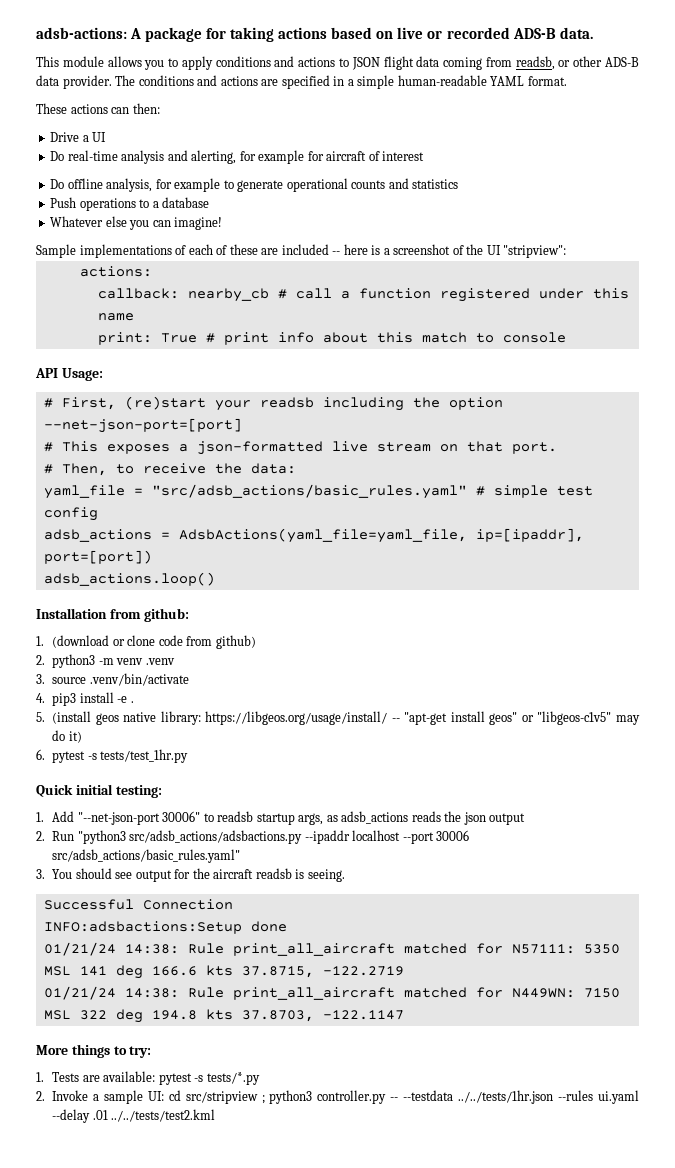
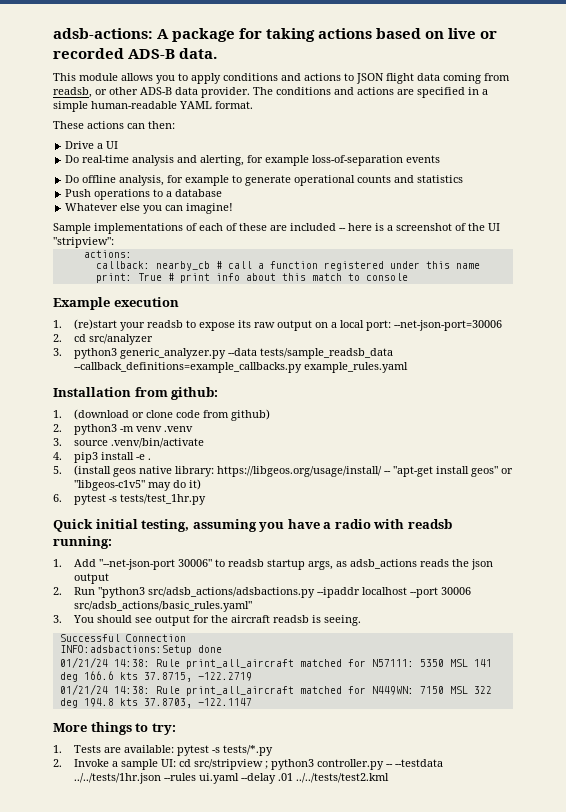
- Do real-time analysis and alerting, for example for aircraft of interest
+ Do real-time analysis and alerting, for example loss-of-separation events
- API Usage:
- # First, (re)start your readsb including the option --net-json-port=[port]
- # This exposes a json-formatted live stream on that port.
- # Then, to receive the data:
- yaml_file = "src/adsb_actions/basic_rules.yaml" # simple test config
- adsb_actions = AdsbActions(yaml_file=yaml_file, ip=[ipaddr], port=[port])
- adsb_actions.loop()
+ Example execution
+ 1. (re)start your readsb to expose its raw output on a local port: --net-json-port=30006
+ 2. cd src/analyzer
+ 3. python3 generic_analyzer.py --data tests/sample_readsb_data --callback_definitions=example_callbacks.py example_rules.yaml
- Quick initial testing:
+ Quick initial testing, assuming you have a radio with readsb running:

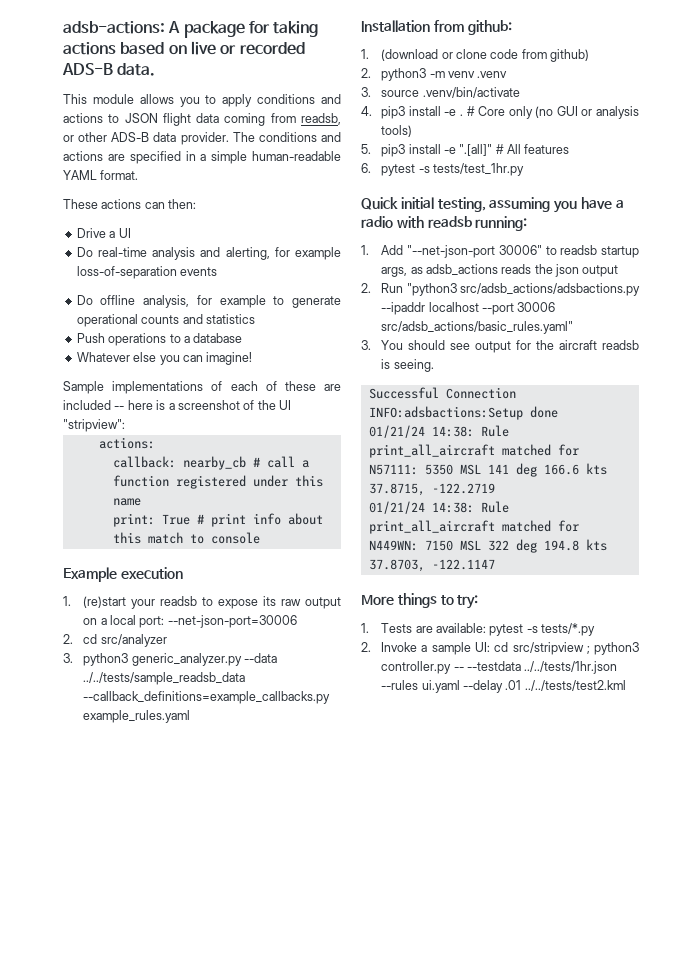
- 3. python3 generic_analyzer.py --data tests/sample_readsb_data --callback_definitions=example_callbacks.py example_rules.yaml
+ 3. python3 generic_analyzer.py --data ../../tests/sample_readsb_data --callback_definitions=example_callbacks.py example_rules.yaml
- 4. pip3 install -e .
- 5. (install geos native library: https://libgeos.org/usage/install/ -- "apt-get install geos" or "libgeos-c1v5" may do it)
+ 4. pip3 install -e . # Core only (no GUI or analysis tools)
+ 5. pip3 install -e ".[all]" # All features

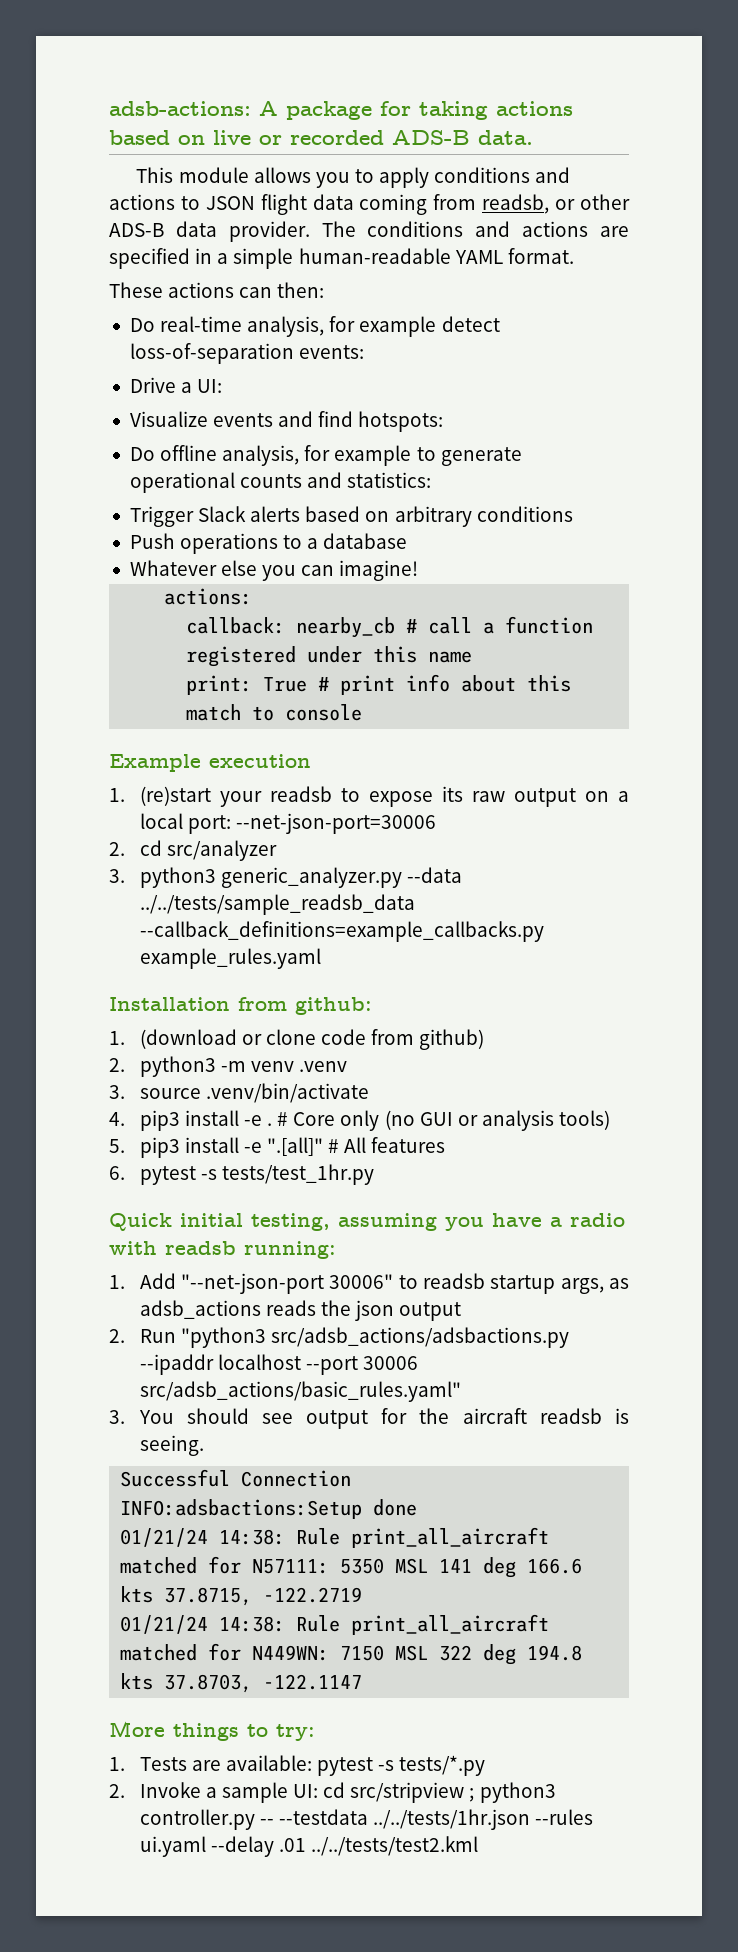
- Drive a UI
- Do real-time analysis and alerting, for example loss-of-separation events
+ Do real-time analysis, for example detect loss-of-separation events:
+ Drive a UI:
+ Visualize events and find hotspots:
- Do offline analysis, for example to generate operational counts and statistics
+ Do offline analysis, for example to generate operational counts and statistics:
+ Trigger Slack alerts based on arbitrary conditions
- Sample implementations of each of these are included -- here is a screenshot of the UI "stripview":

